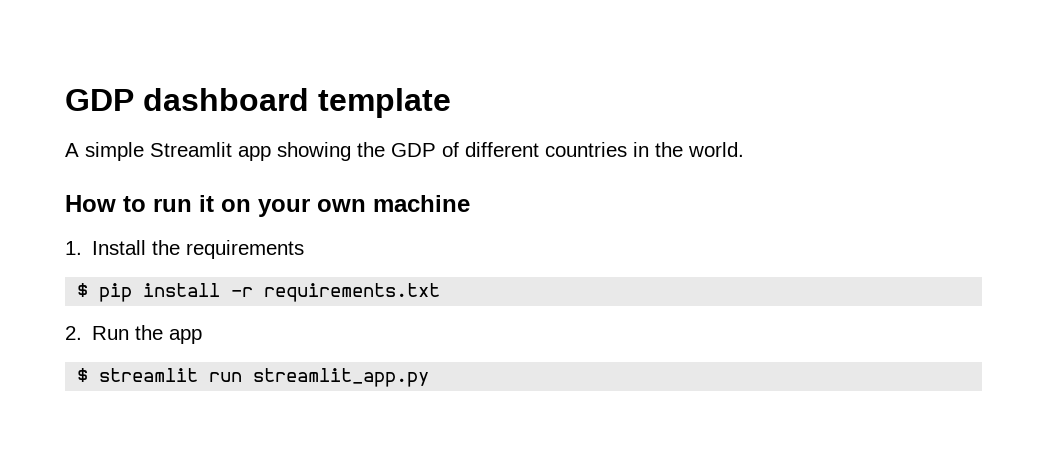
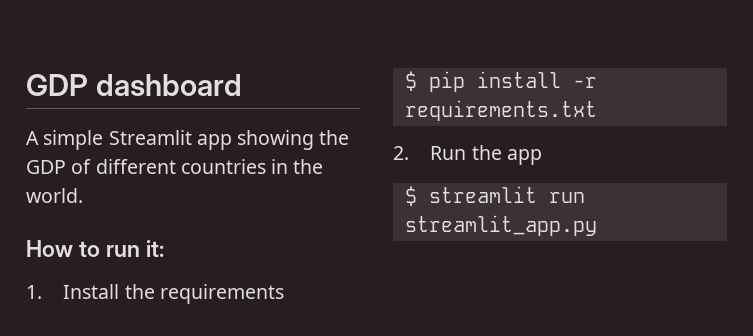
- GDP dashboard template
+ GDP dashboard
- How to run it on your own machine
+ How to run it:

